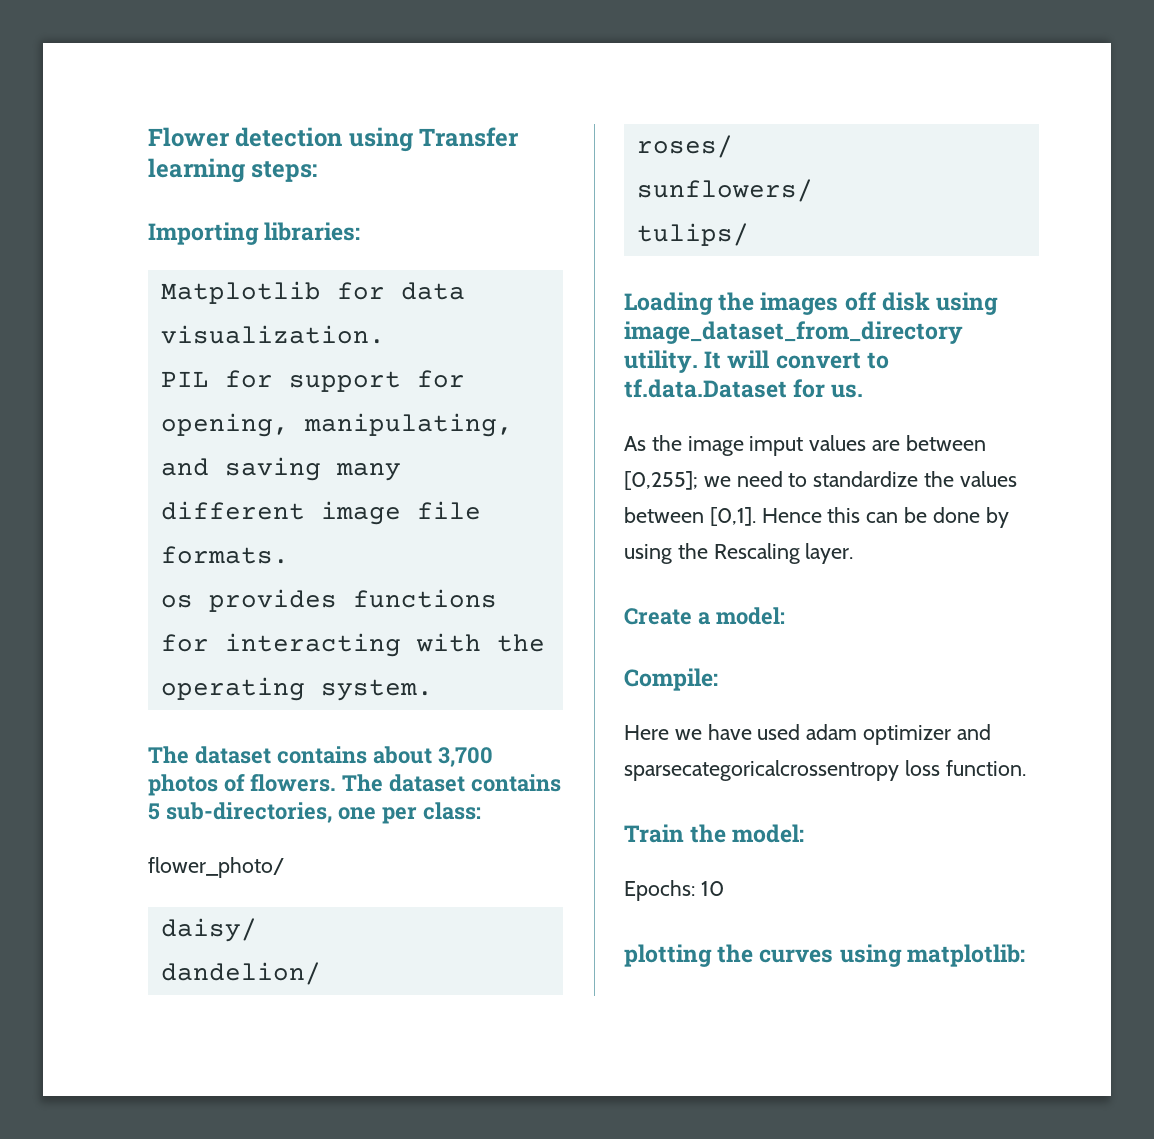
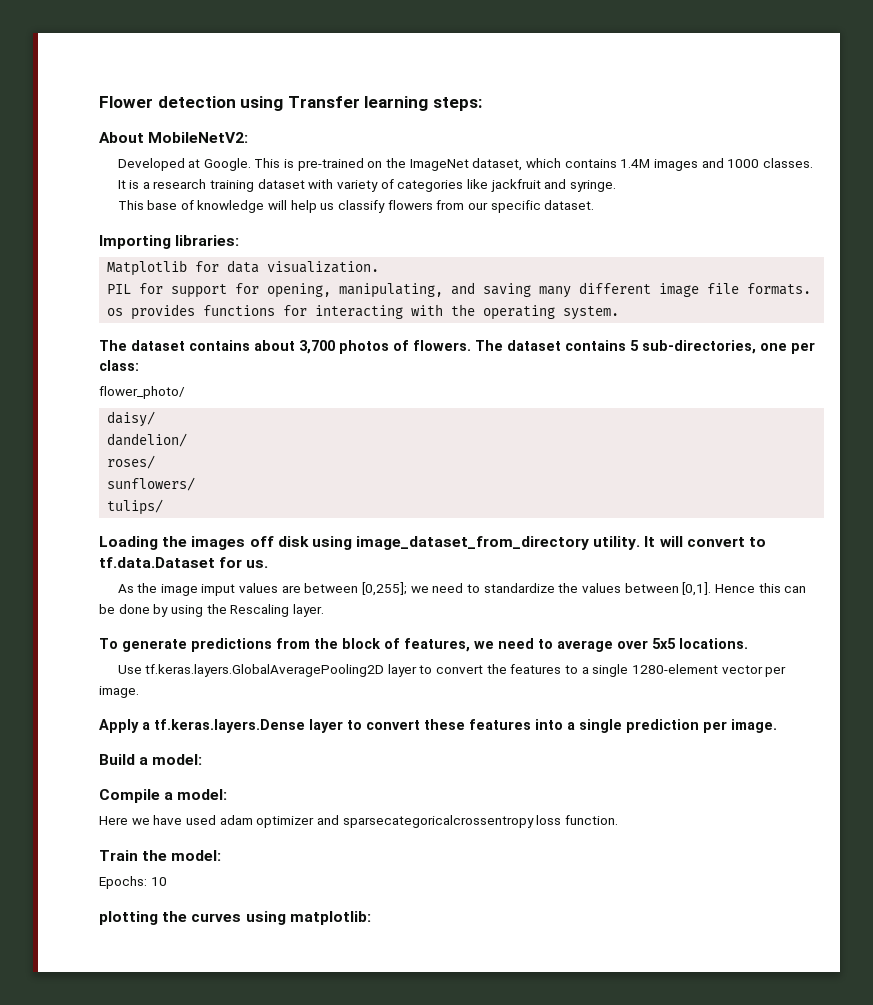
+ About MobileNetV2:
+ Developed at Google. This is pre-trained on the ImageNet dataset, which contains 1.4M images and 1000 classes.
+ It is a research training dataset with variety of categories like jackfruit and syringe.
+ This base of knowledge will help us classify flowers from our specific dataset.
- Create a model:
- Compile:
+ To generate predictions from the block of features, we need to average over 5x5 locations.
+ Use tf.keras.layers.GlobalAveragePooling2D layer to convert the features to a single 1280-element vector per image.
+ Apply a tf.keras.layers.Dense layer to convert these features into a single prediction per image.
+ Build a model:
+ Compile a model:

